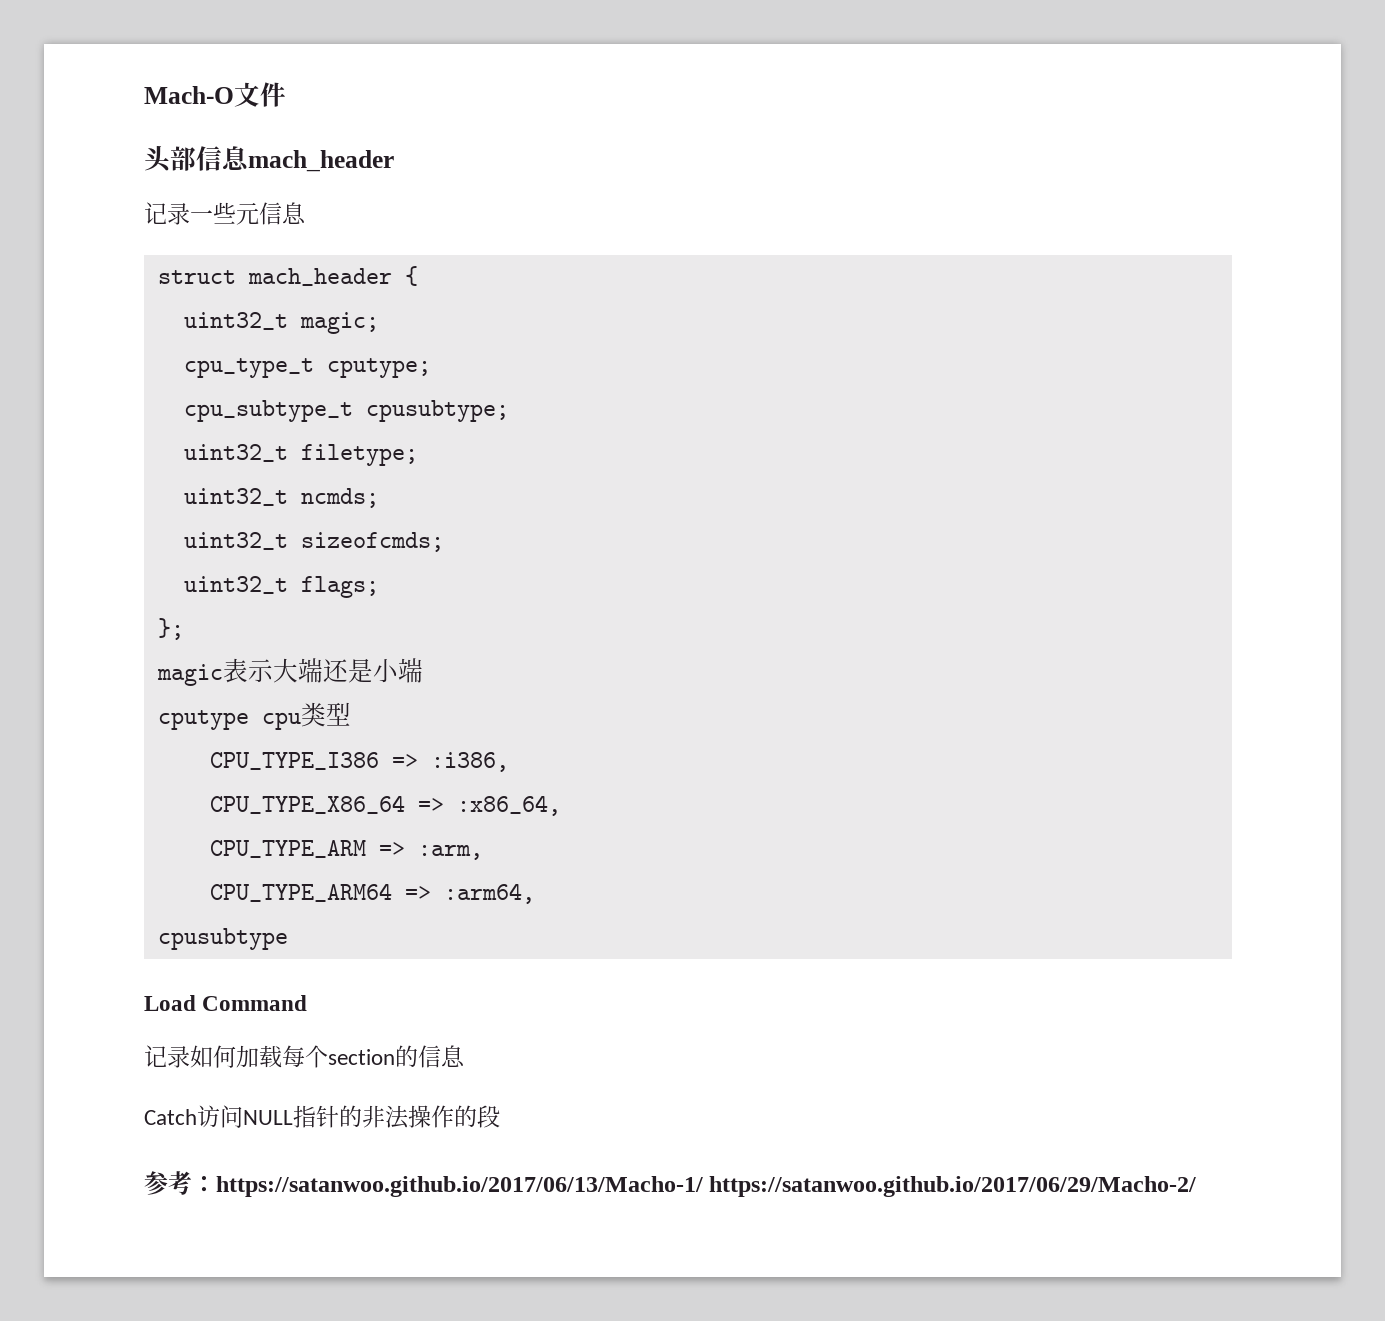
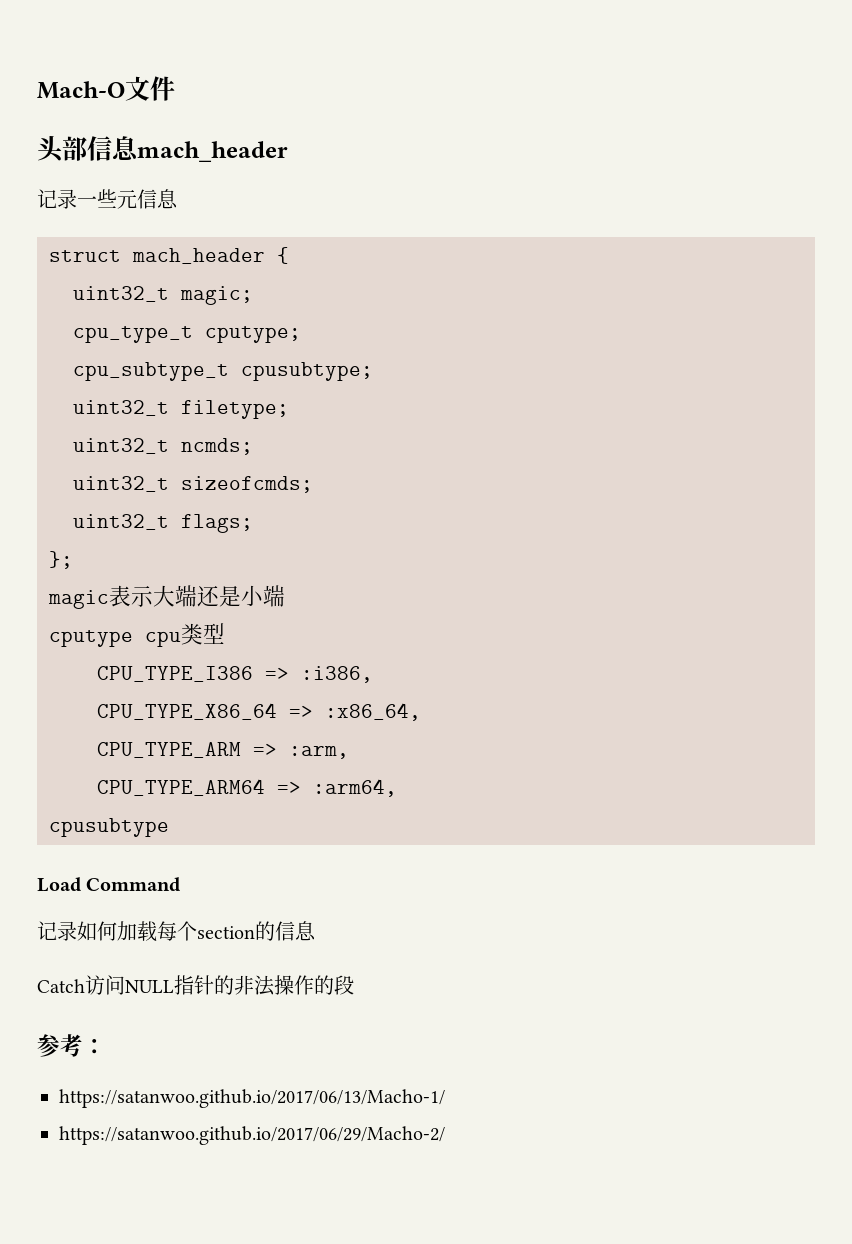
- 参考：https://satanwoo.github.io/2017/06/13/Macho-1/ https://satanwoo.github.io/2017/06/29/Macho-2/
+ 参考：
+ https://satanwoo.github.io/2017/06/13/Macho-1/
+ https://satanwoo.github.io/2017/06/29/Macho-2/

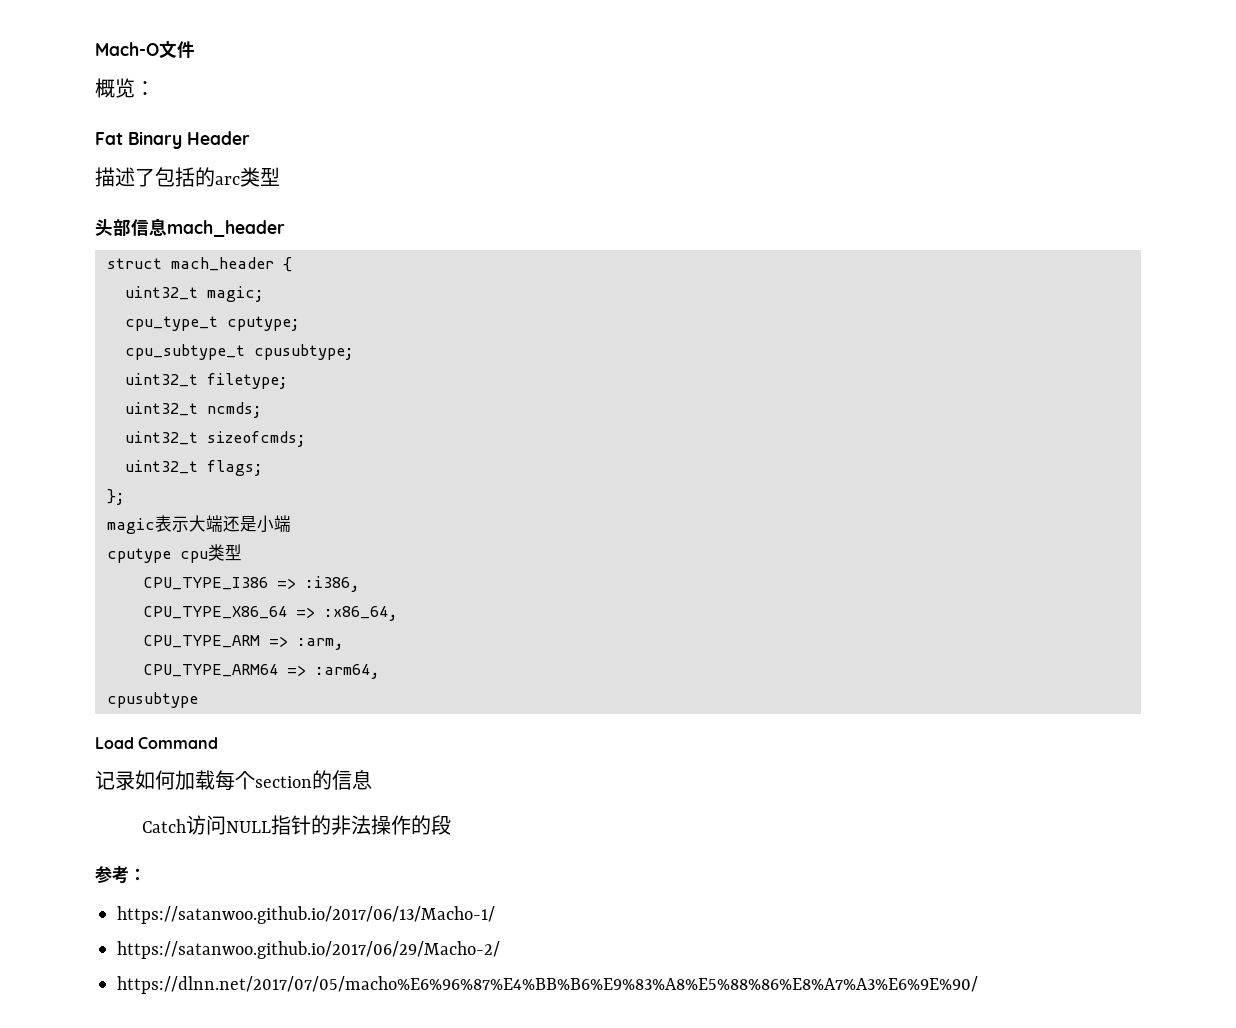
+ 概览：
+ Fat Binary Header
+ 描述了包括的arc类型
- 记录一些元信息
+ https://dlnn.net/2017/07/05/macho%E6%96%87%E4%BB%B6%E9%83%A8%E5%88%86%E8%A7%A3%E6%9E%90/

